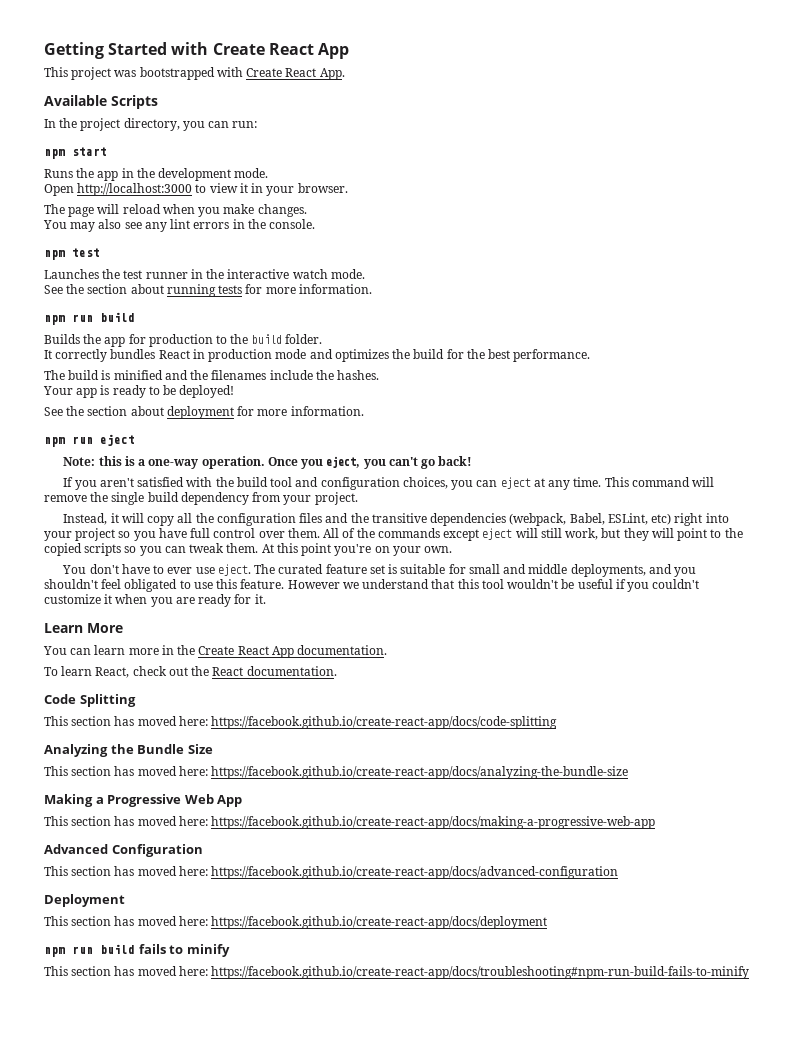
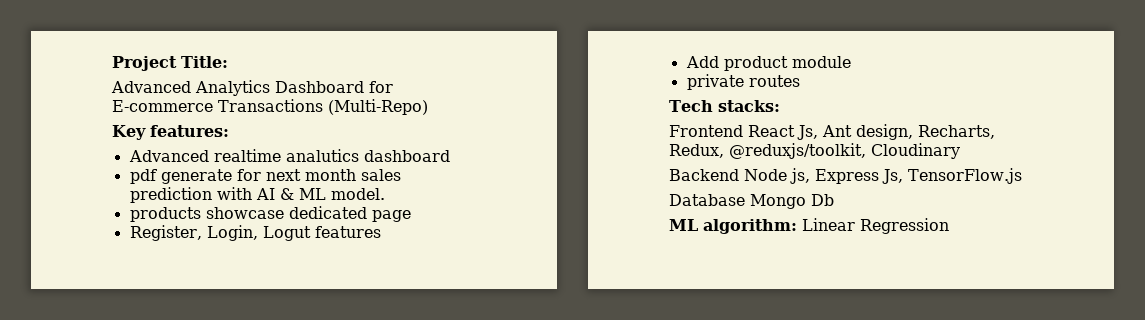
- Getting Started with Create React App
- This project was bootstrapped with Create React App.
- Available Scripts
- In the project directory, you can run:
- npm start
- Runs the app in the development mode.
- Open http://localhost:3000 to view it in your browser.
- The page will reload when you make changes.
- You may also see any lint errors in the console.
- npm test
- Launches the test runner in the interactive watch mode.
- See the section about running tests for more information.
- npm run build
- Builds the app for production to the build folder.
- It correctly bundles React in production mode and optimizes the build for the best performance.
- The build is minified and the filenames include the hashes.
- Your app is ready to be deployed!
- See the section about deployment for more information.
- npm run eject
- Note: this is a one-way operation. Once you eject, you can't go back!
- If you aren't satisfied with the build tool and configuration choices, you can eject at any time. This command will remove the single build dependency from your project.
- Instead, it will copy all the configuration files and the transitive dependencies (webpack, Babel, ESLint, etc) right into your project so you have full control over them. All of the commands except eject will still work, but they will point to the copied scripts so you can tweak them. At this point you're on your own.
- You don't have to ever use eject. The curated feature set is suitable for small and middle deployments, and you shouldn't feel obligated to use this feature. However we understand that this tool wouldn't be useful if you couldn't customize it when you are ready for it.
- Learn More
- You can learn more in the Create React App documentation.
- To learn React, check out the React documentation.
- Code Splitting
- This section has moved here: https://facebook.github.io/create-react-app/docs/code-splitting
- Analyzing the Bundle Size
- This section has moved here: https://facebook.github.io/create-react-app/docs/analyzing-the-bundle-size
- Making a Progressive Web App
- This section has moved here: https://facebook.github.io/create-react-app/docs/making-a-progressive-web-app
- Advanced Configuration
- This section has moved here: https://facebook.github.io/create-react-app/docs/advanced-configuration
- Deployment
- This section has moved here: https://facebook.github.io/create-react-app/docs/deployment
- npm run build fails to minify
- This section has moved here: https://facebook.github.io/create-react-app/docs/troubleshooting#npm-run-build-fails-to-minify
+ Project Title:
+ Advanced Analytics Dashboard for E-commerce Transactions (Multi-Repo)
+ Key features:
+ Advanced realtime analutics dashboard
+ pdf generate for next month sales prediction with AI & ML model.
+ products showcase dedicated page
+ Register, Login, Logut features
+ Add product module
+ private routes
+ Tech stacks:
+ Frontend React Js, Ant design, Recharts, Redux, @reduxjs/toolkit, Cloudinary
+ Backend Node js, Express Js, TensorFlow.js
+ Database Mongo Db
+ ML algorithm: Linear Regression

